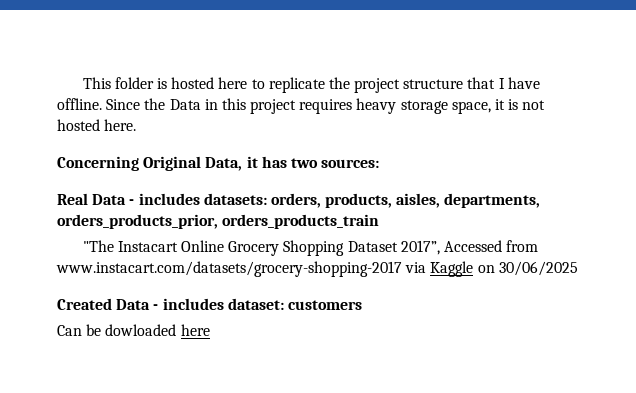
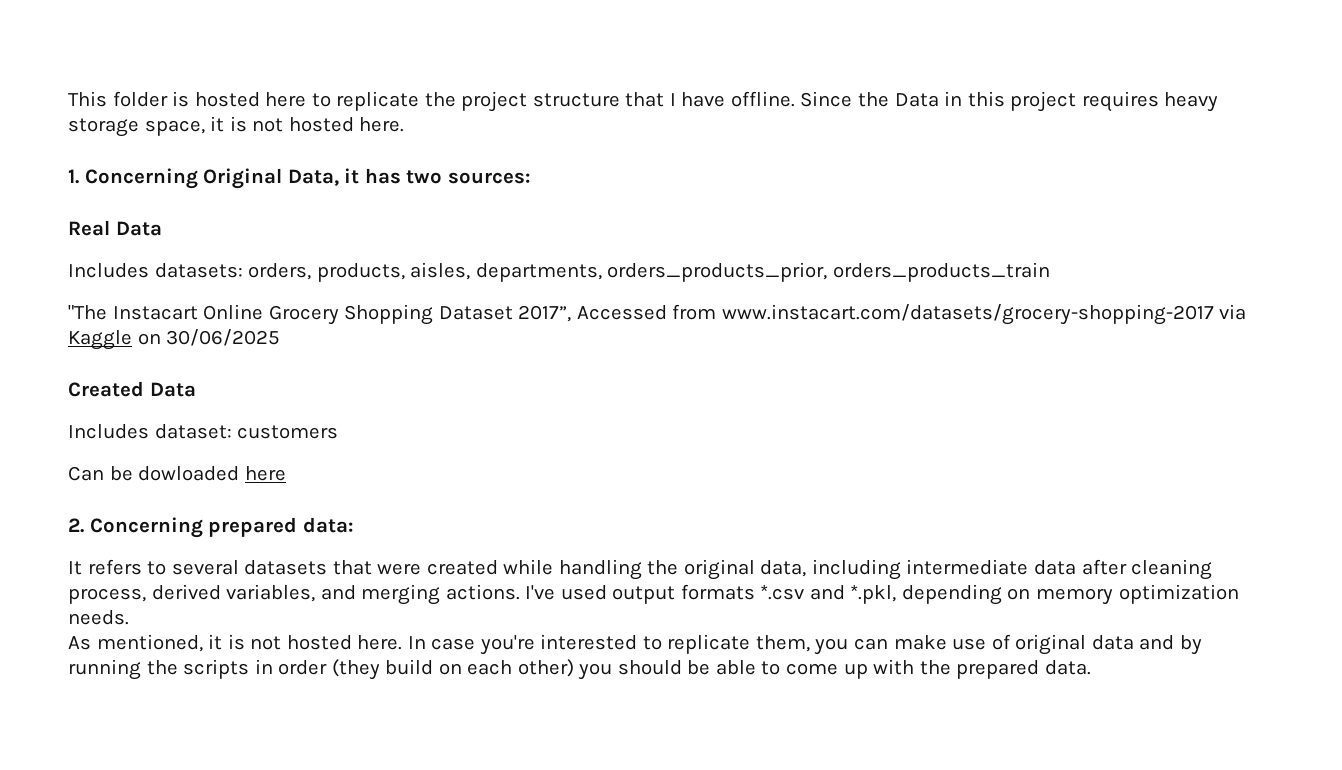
- Concerning Original Data, it has two sources:
+ 1. Concerning Original Data, it has two sources:
- Real Data - includes datasets: orders, products, aisles, departments, orders_products_prior, orders_products_train
+ Real Data
+ Includes datasets: orders, products, aisles, departments, orders_products_prior, orders_products_train
- Created Data - includes dataset: customers
+ Created Data
+ Includes dataset: customers
+ 2. Concerning prepared data:
+ It refers to several datasets that were created while handling the original data, including intermediate data after cleaning process, derived variables, and merging actions. I've used output formats *.csv and *.pkl, depending on memory optimization needs.
+ As mentioned, it is not hosted here. In case you're interested to replicate them, you can make use of original data and by running the scripts in order (they build on each other) you should be able to come up with the prepared data.

